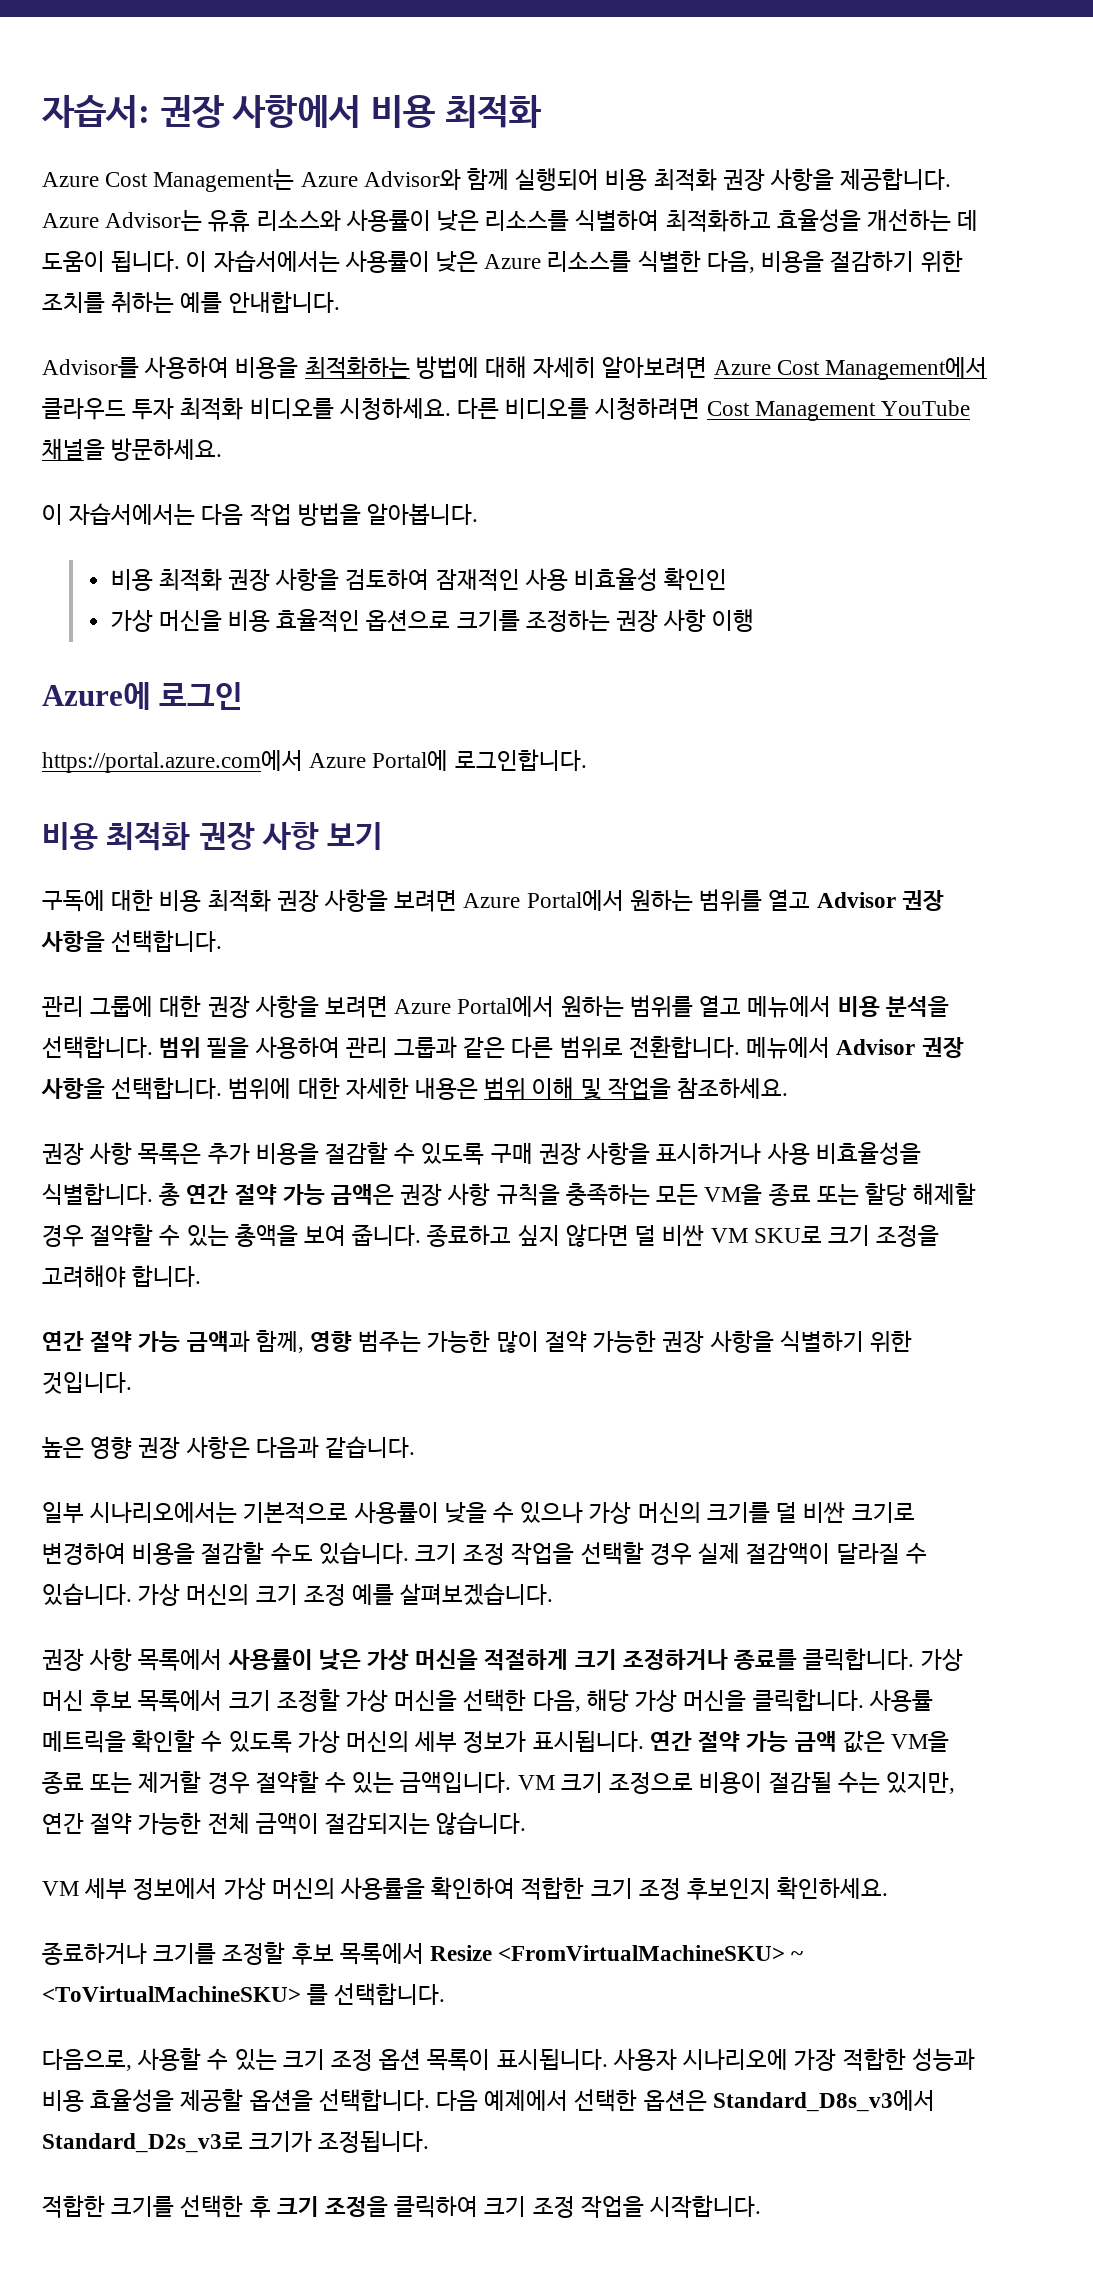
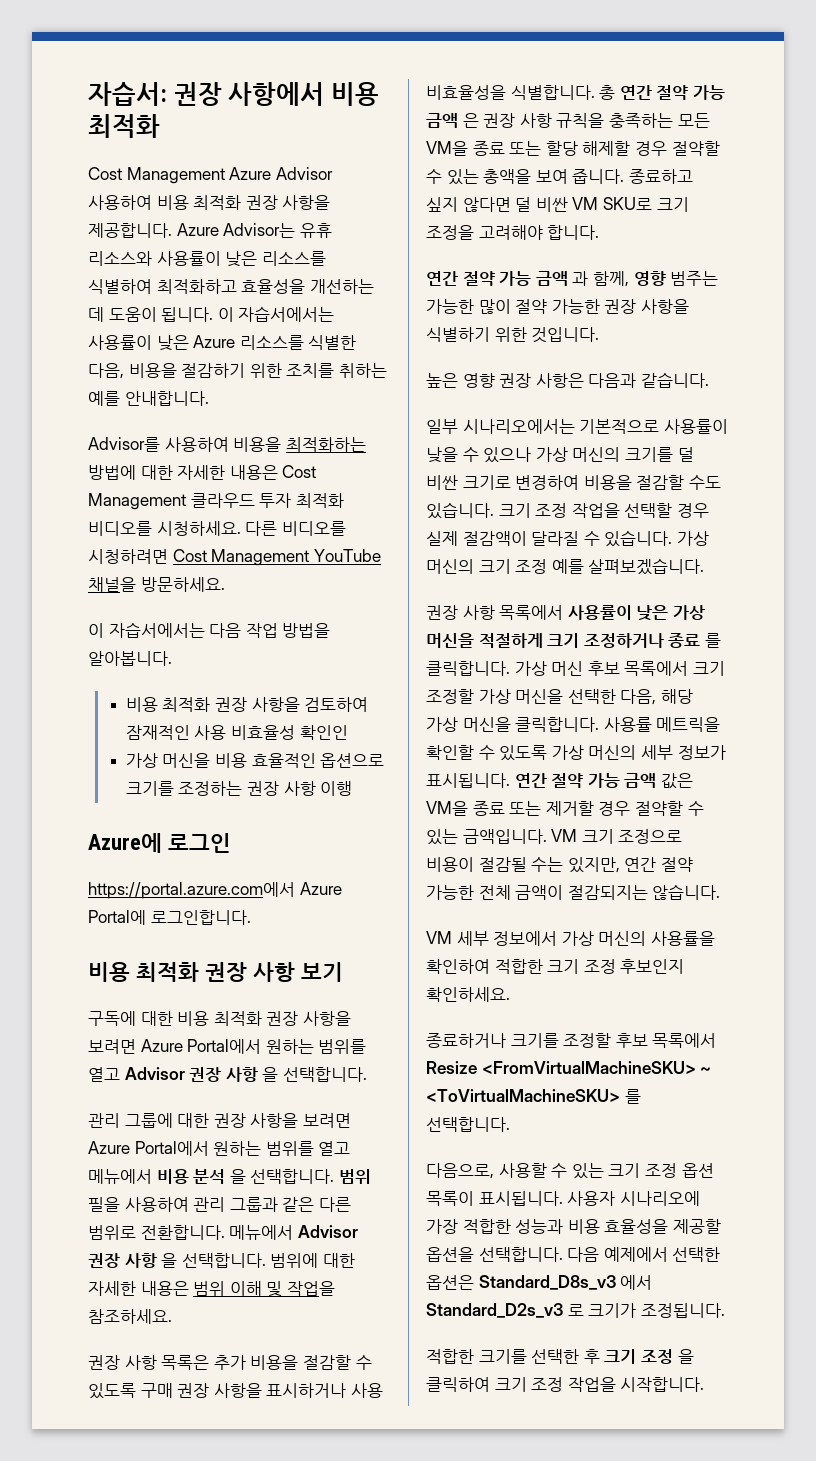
- Azure Cost Management는 Azure Advisor와 함께 실행되어 비용 최적화 권장 사항을 제공합니다.
+ Cost Management Azure Advisor 사용하여 비용 최적화 권장 사항을 제공합니다.
- Advisor를 사용하여 비용을 최적화하는 방법에 대해 자세히 알아보려면 Azure Cost Management에서 클라우드 투자 최적화 비디오를 시청하세요.
+ Advisor를 사용하여 비용을 최적화하는 방법에 대한 자세한 내용은 Cost Management 클라우드 투자 최적화 비디오를 시청하세요.
- 구독에 대한 비용 최적화 권장 사항을 보려면 Azure Portal에서 원하는 범위를 열고 Advisor 권장 사항을 선택합니다.
+ 구독에 대한 비용 최적화 권장 사항을 보려면 Azure Portal에서 원하는 범위를 열고 Advisor 권장 사항 을 선택합니다.
- 관리 그룹에 대한 권장 사항을 보려면 Azure Portal에서 원하는 범위를 열고 메뉴에서 비용 분석을 선택합니다.
+ 관리 그룹에 대한 권장 사항을 보려면 Azure Portal에서 원하는 범위를 열고 메뉴에서 비용 분석 을 선택합니다.
- 메뉴에서 Advisor 권장 사항을 선택합니다.
+ 메뉴에서 Advisor 권장 사항 을 선택합니다.
- 총 연간 절약 가능 금액은 권장 사항 규칙을 충족하는 모든 VM을 종료 또는 할당 해제할 경우 절약할 수 있는 총액을 보여 줍니다.
+ 총 연간 절약 가능 금액 은 권장 사항 규칙을 충족하는 모든 VM을 종료 또는 할당 해제할 경우 절약할 수 있는 총액을 보여 줍니다.
- 연간 절약 가능 금액과 함께, 영향 범주는 가능한 많이 절약 가능한 권장 사항을 식별하기 위한 것입니다.
+ 연간 절약 가능 금액 과 함께, 영향 범주는 가능한 많이 절약 가능한 권장 사항을 식별하기 위한 것입니다.
- 권장 사항 목록에서 사용률이 낮은 가상 머신을 적절하게 크기 조정하거나 종료를 클릭합니다.
+ 권장 사항 목록에서 사용률이 낮은 가상 머신을 적절하게 크기 조정하거나 종료 를 클릭합니다.
- 다음 예제에서 선택한 옵션은 Standard_D8s_v3에서 Standard_D2s_v3로 크기가 조정됩니다.
+ 다음 예제에서 선택한 옵션은 Standard_D8s_v3 에서 Standard_D2s_v3 로 크기가 조정됩니다.
- 적합한 크기를 선택한 후 크기 조정을 클릭하여 크기 조정 작업을 시작합니다.
+ 적합한 크기를 선택한 후 크기 조정 을 클릭하여 크기 조정 작업을 시작합니다.

